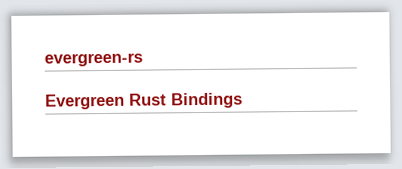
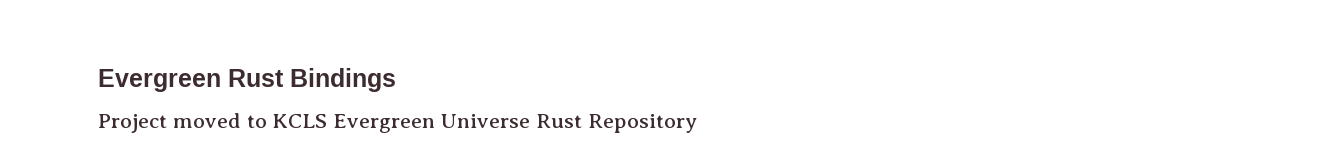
- evergreen-rs
+ Project moved to KCLS Evergreen Universe Rust Repository

